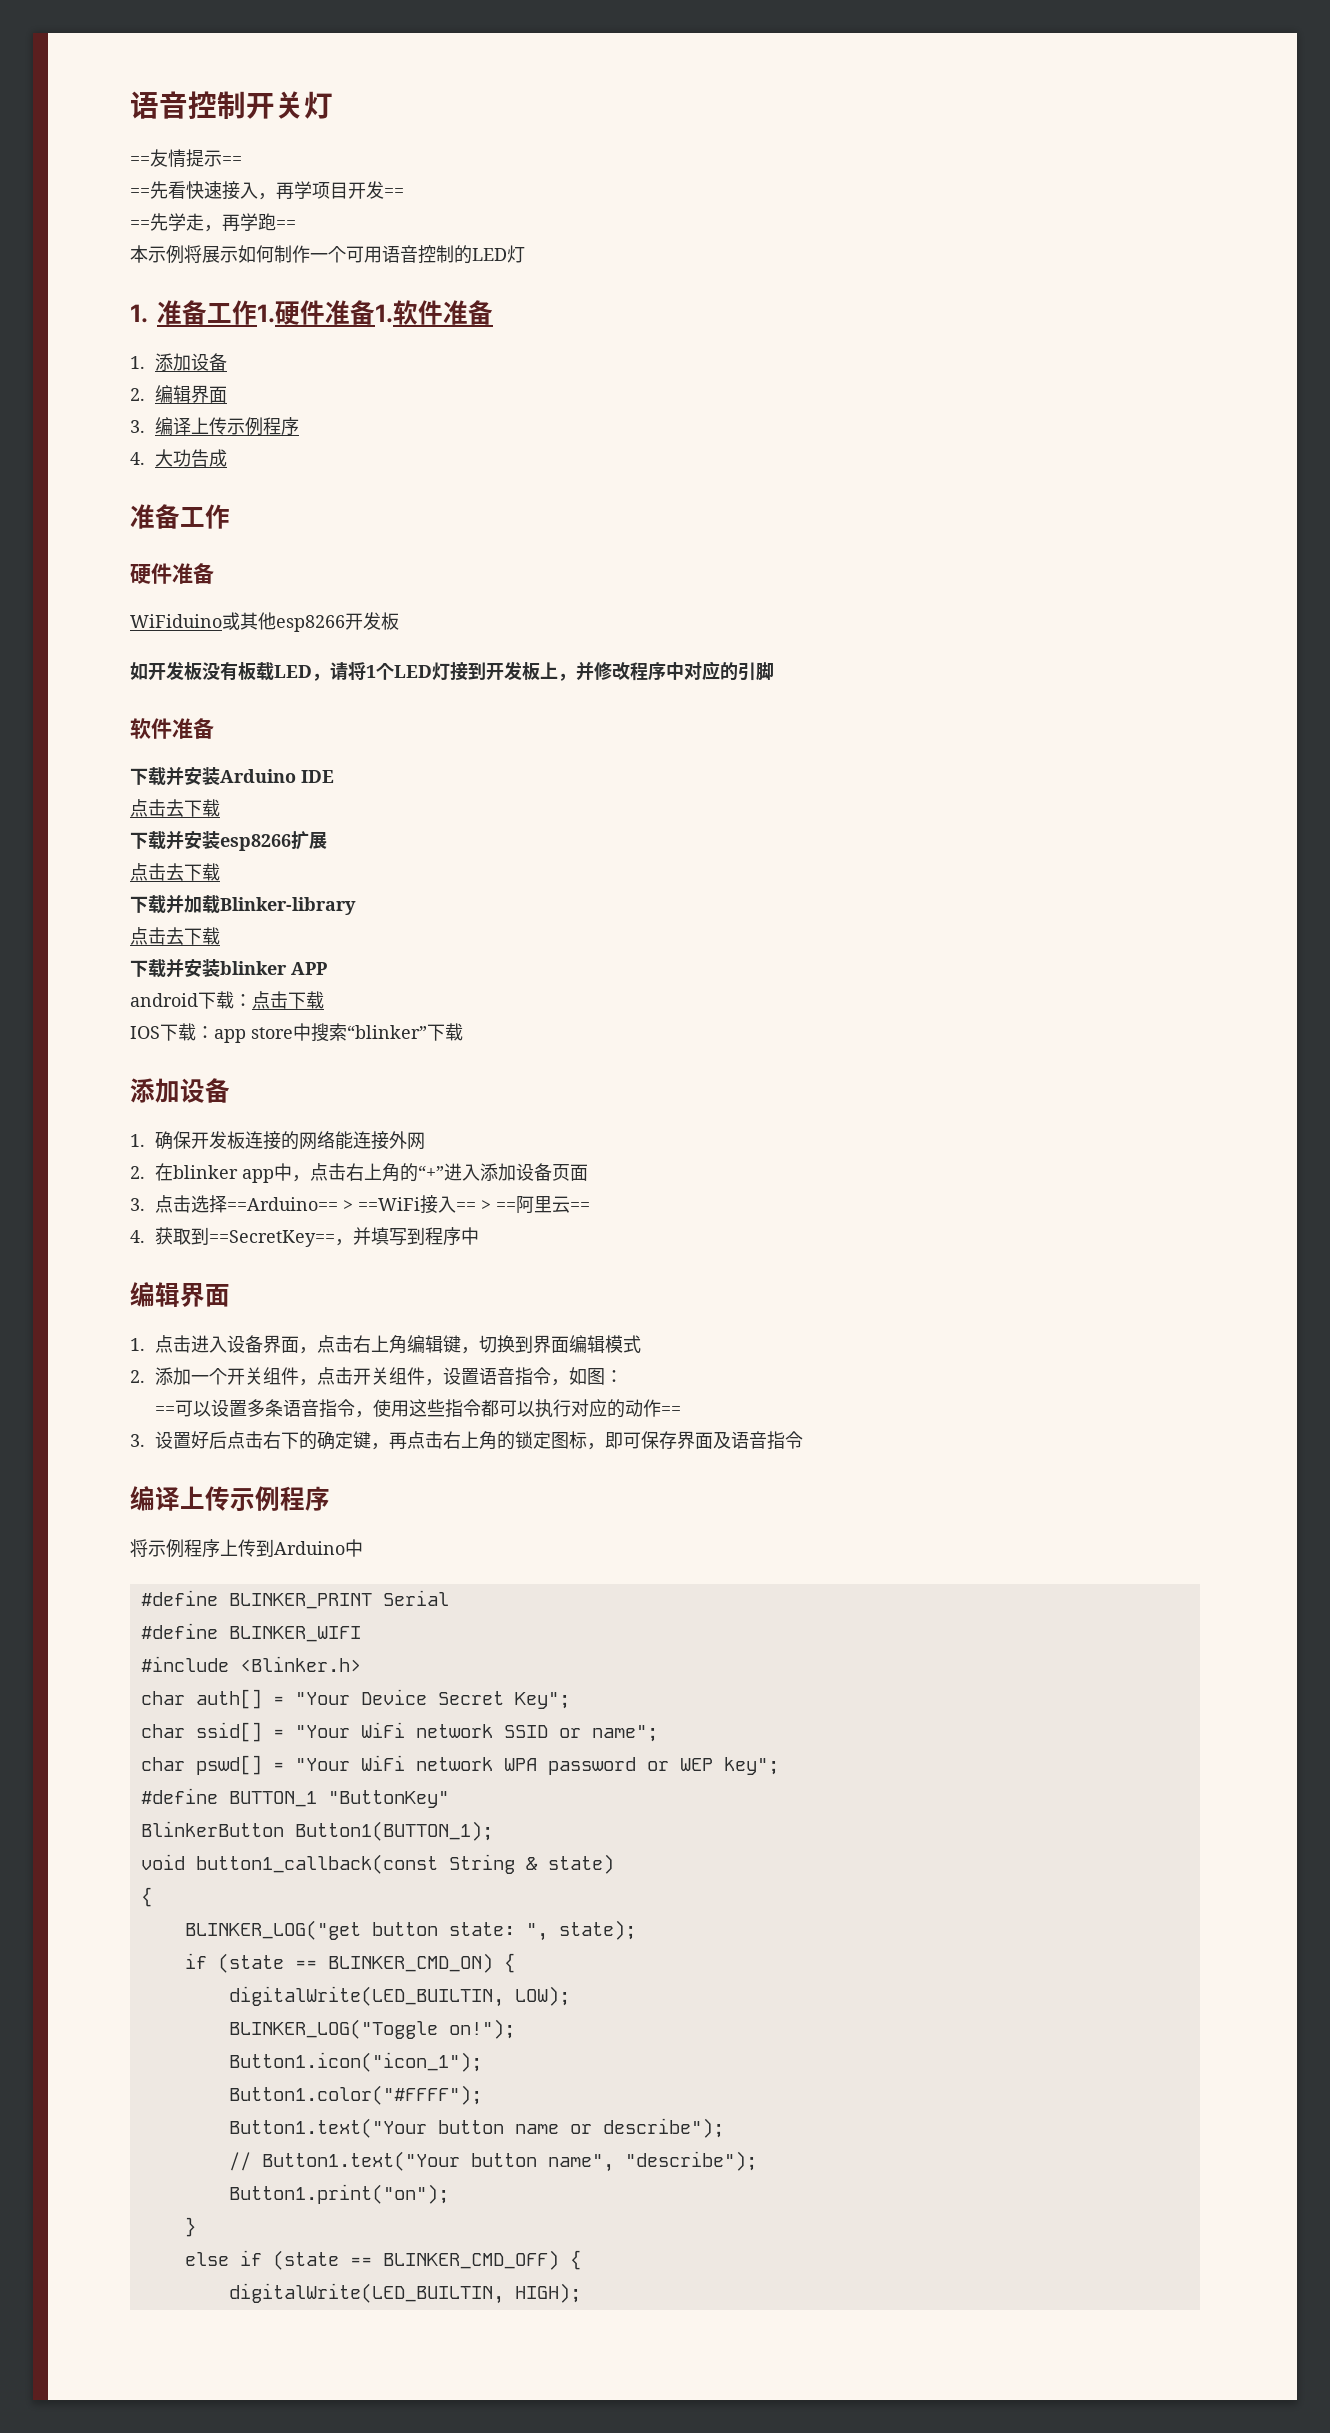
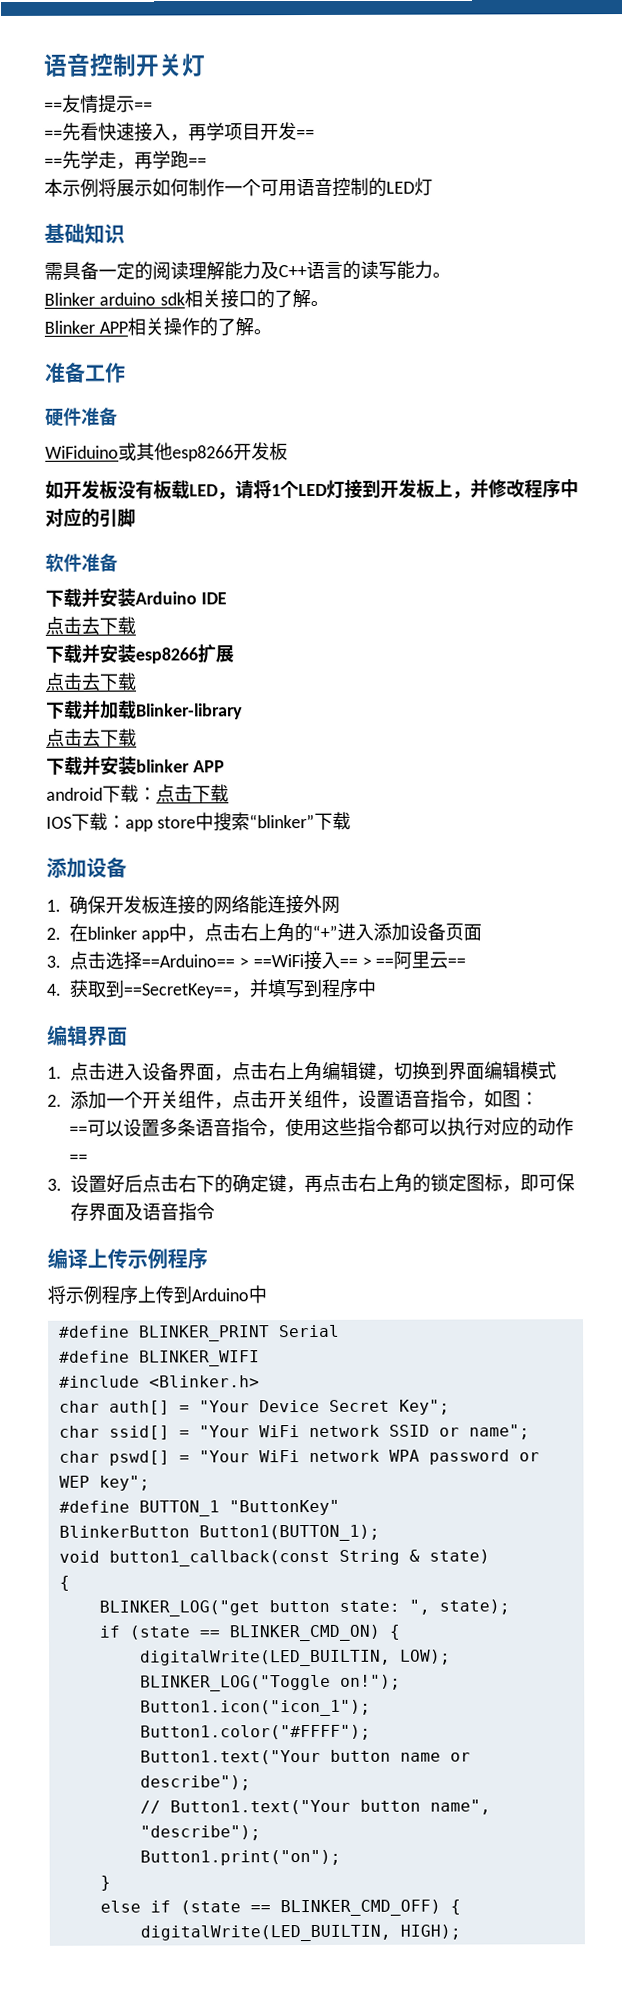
- 1.准备工作1.硬件准备1.软件准备
- 1.添加设备
- 2.编辑界面
- 3.编译上传示例程序
- 4.大功告成
+ 基础知识
+ 需具备一定的阅读理解能力及C++语言的读写能力。
+ Blinker arduino sdk相关接口的了解。
+ Blinker APP相关操作的了解。

